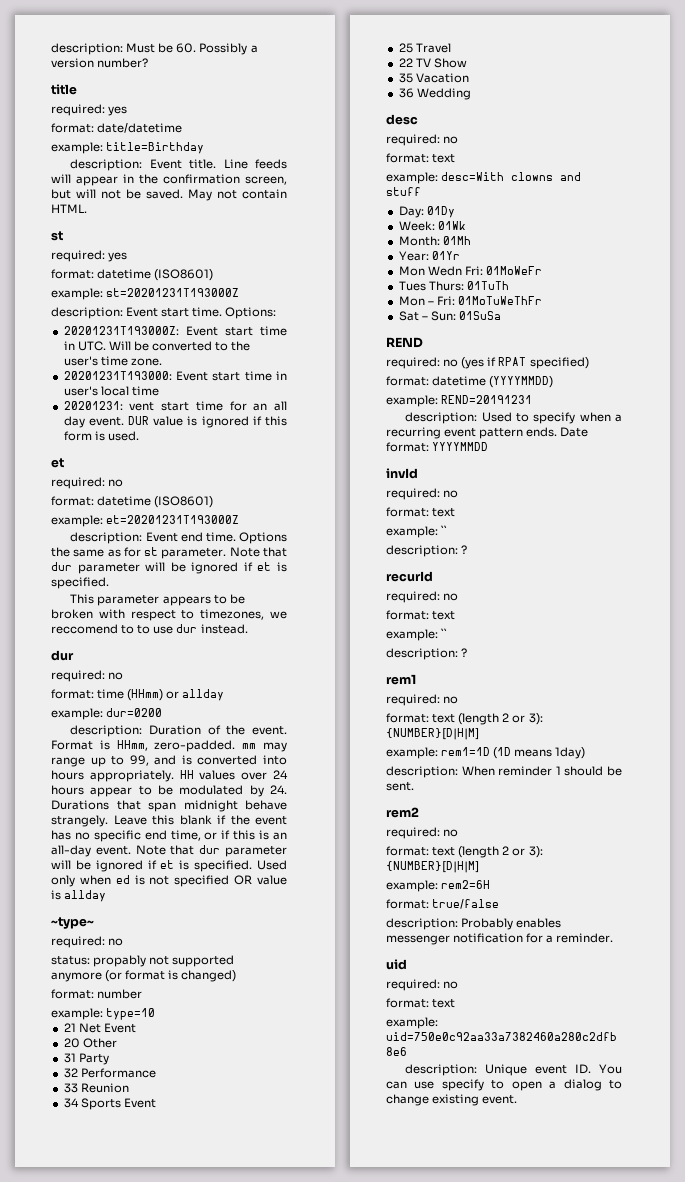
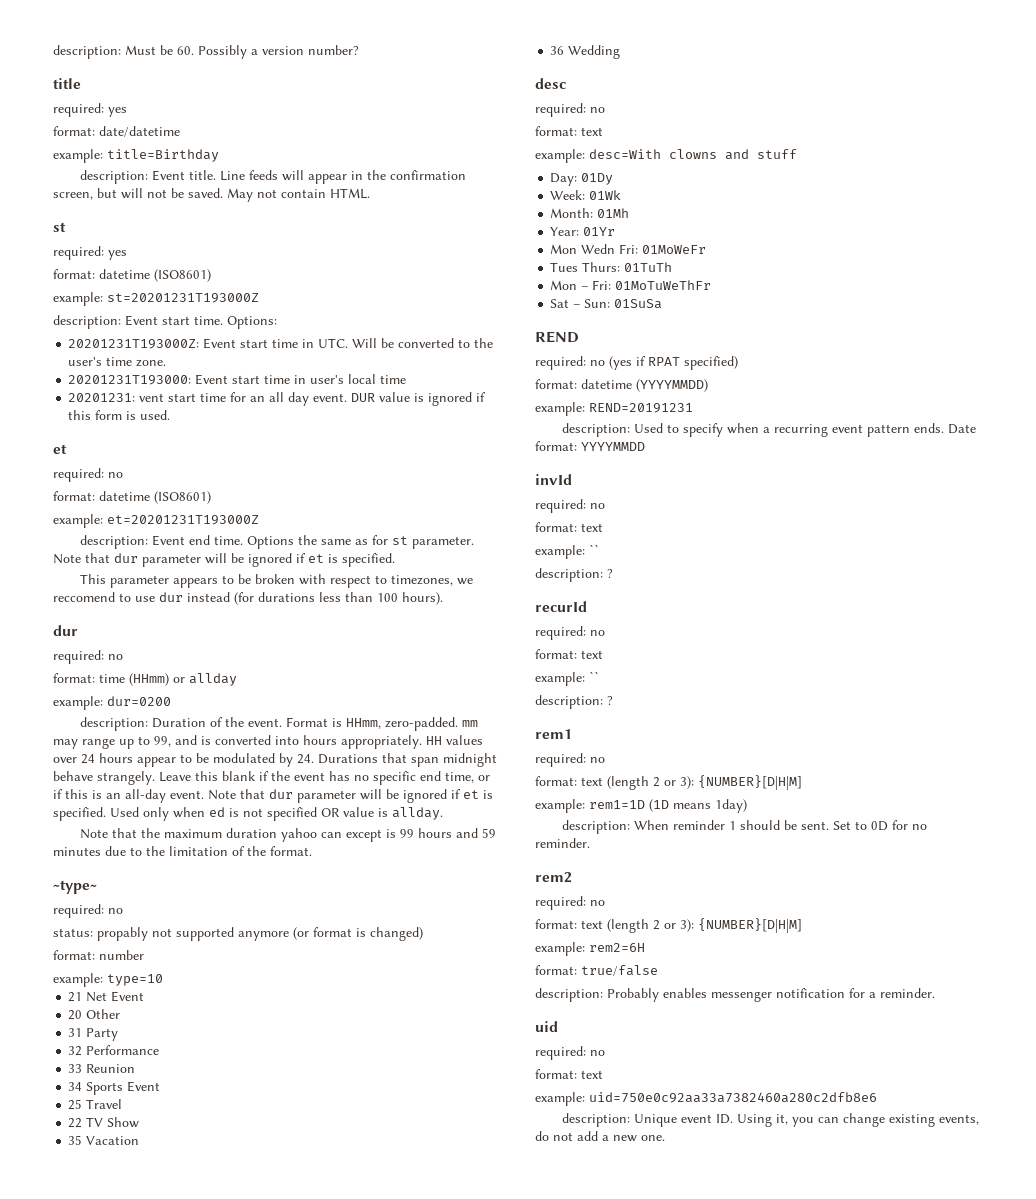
- This parameter appears to be broken with respect to timezones, we reccomend to to use dur instead.
+ This parameter appears to be broken with respect to timezones, we reccomend to use dur instead (for durations less than 100 hours).
- Used only when ed is not specified OR value is allday
+ Used only when ed is not specified OR value is allday.
+ Note that the maximum duration yahoo can except is 99 hours and 59 minutes due to the limitation of the format.
+ Set to 0D for no reminder.
- description: Unique event ID. You can use specify to open a dialog to change existing event.
+ description: Unique event ID. Using it, you can change existing events, do not add a new one.

